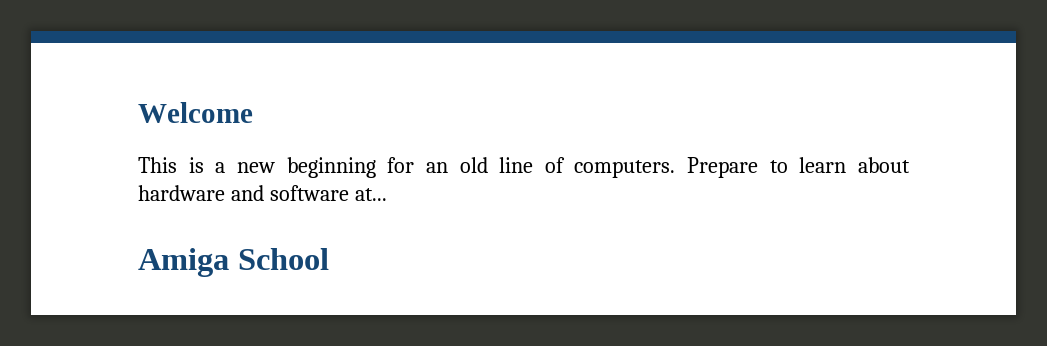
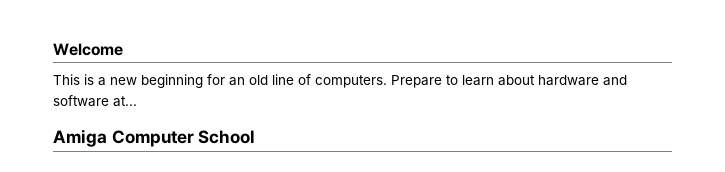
- Amiga School
+ Amiga Computer School

